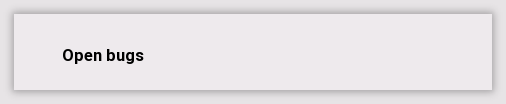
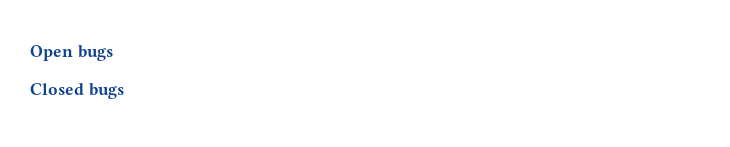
+ Closed bugs

